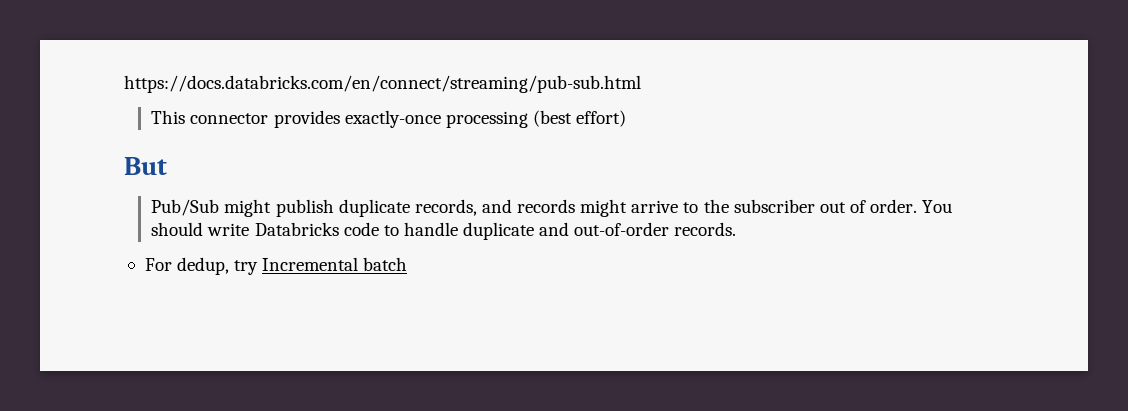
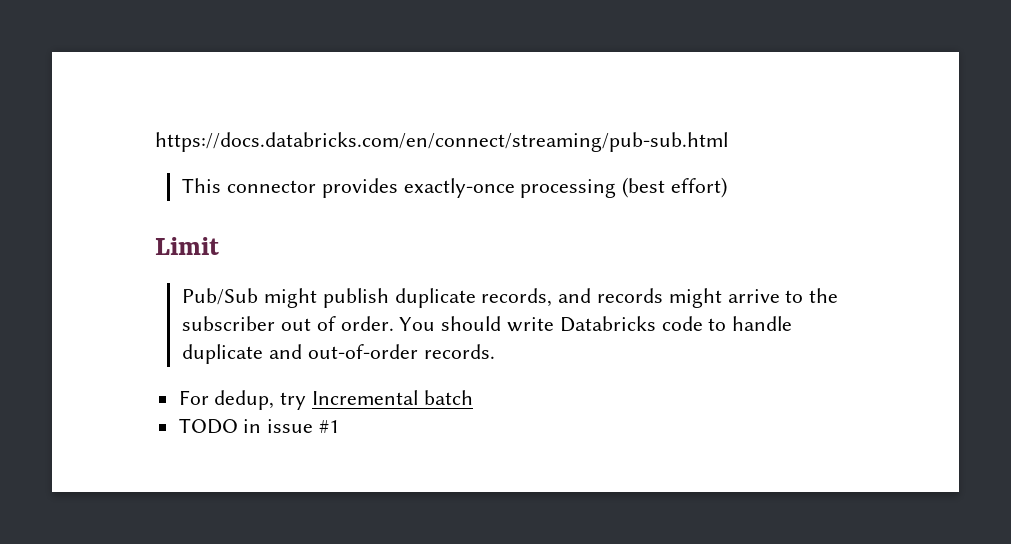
- But
+ Limit
+ TODO in issue #1

